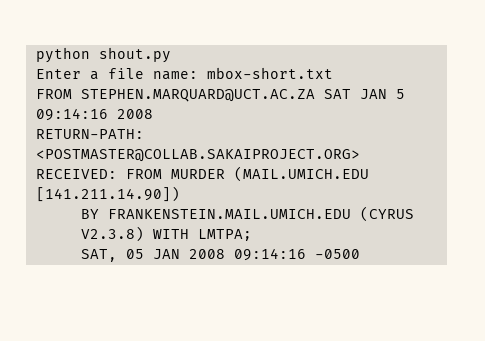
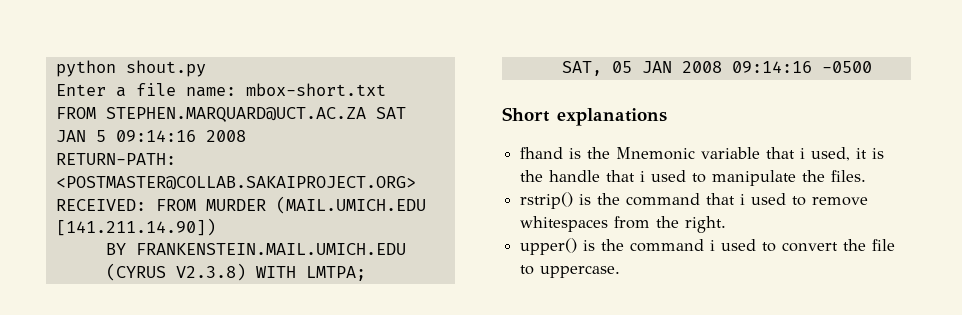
+ Short explanations
+ fhand is the Mnemonic variable that i used, it is the handle that i used to manipulate the files.
+ rstrip() is the command that i used to remove whitespaces from the right.
+ upper() is the command i used to convert the file to uppercase.

